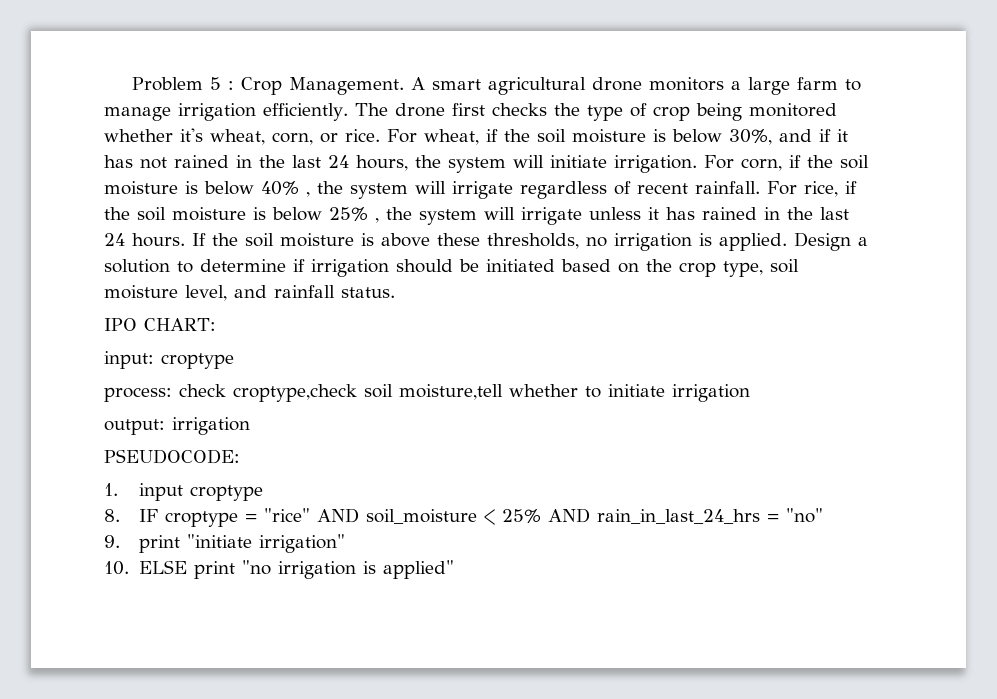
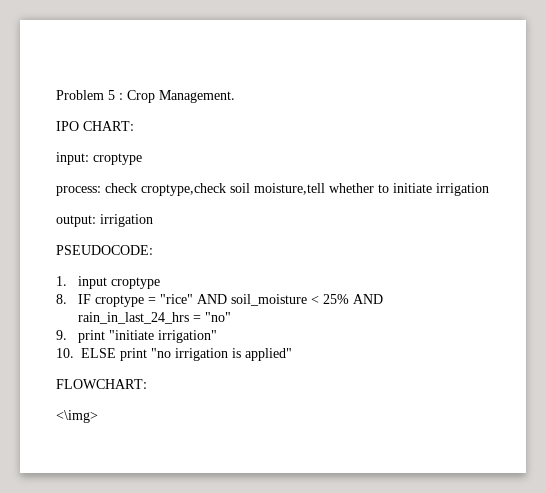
- A smart agricultural drone monitors a large farm to manage irrigation efficiently. The drone first checks the type of crop being monitored whether it's wheat, corn, or rice. For wheat, if the soil moisture is below 30%, and if it has not rained in the last 24 hours, the system will initiate irrigation. For corn, if the soil moisture is below 40% , the system will irrigate regardless of recent rainfall. For rice, if the soil moisture is below 25% , the system will irrigate unless it has rained in the last 24 hours. If the soil moisture is above these thresholds, no irrigation is applied. Design a solution to determine if irrigation should be initiated based on the crop type, soil moisture level, and rainfall status.
+ FLOWCHART:
+ <\img>

